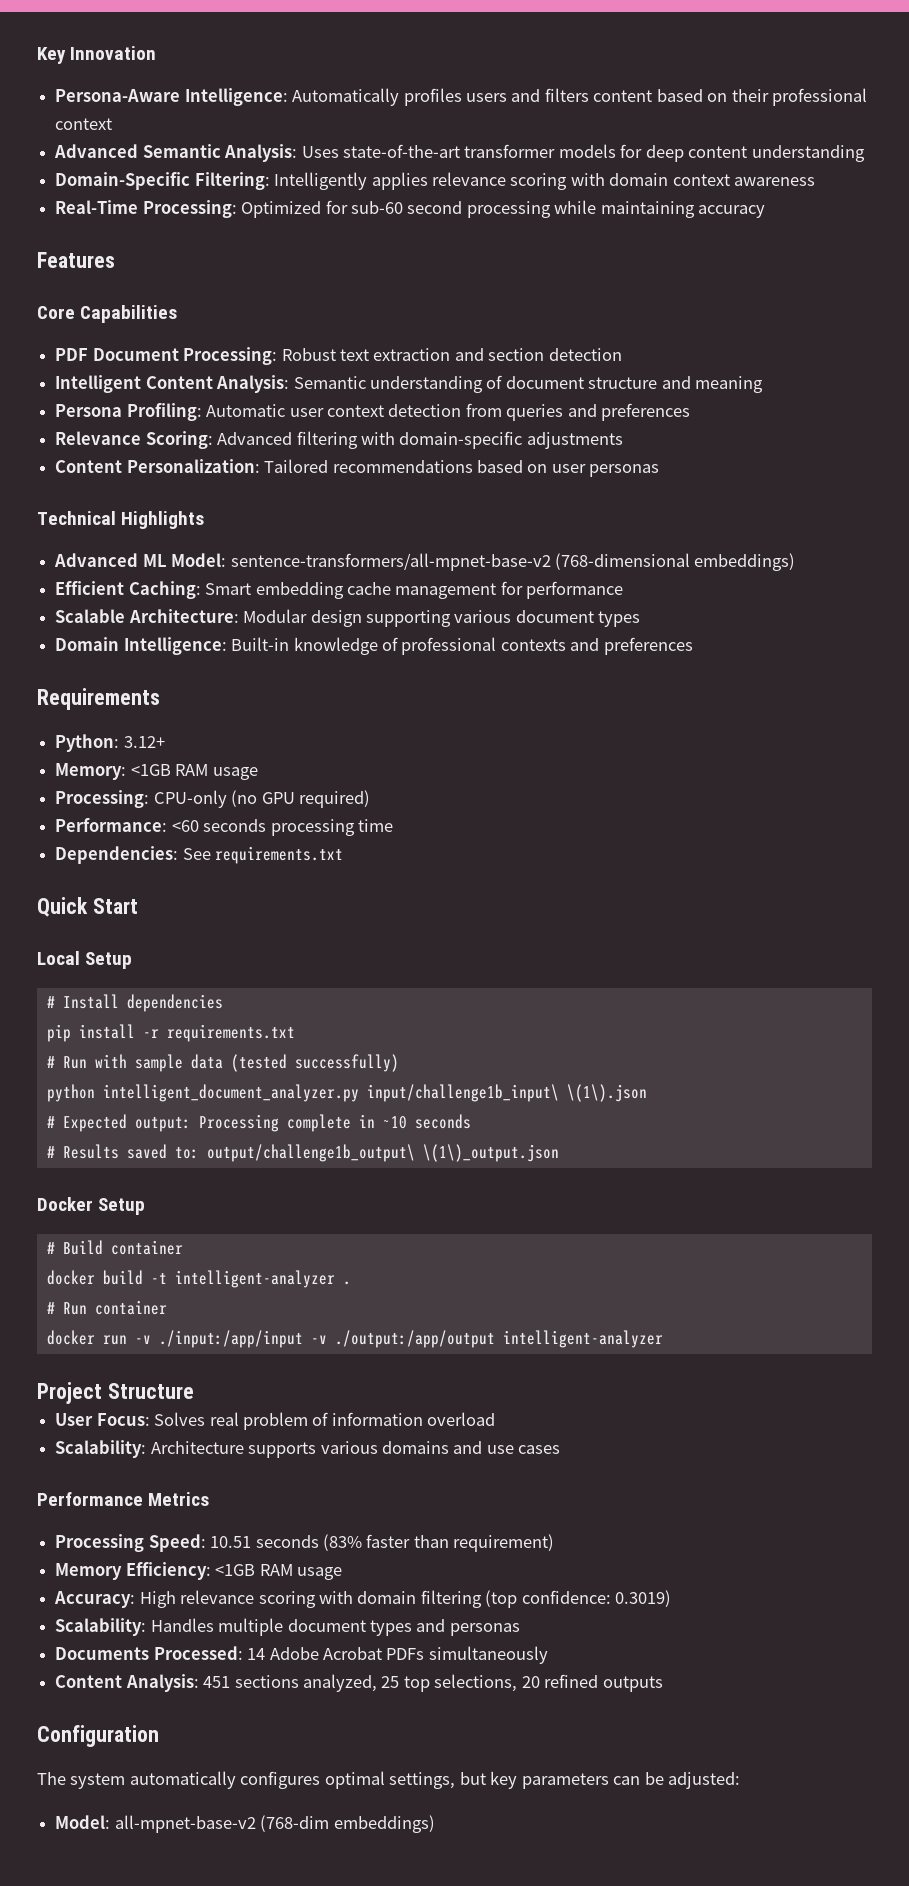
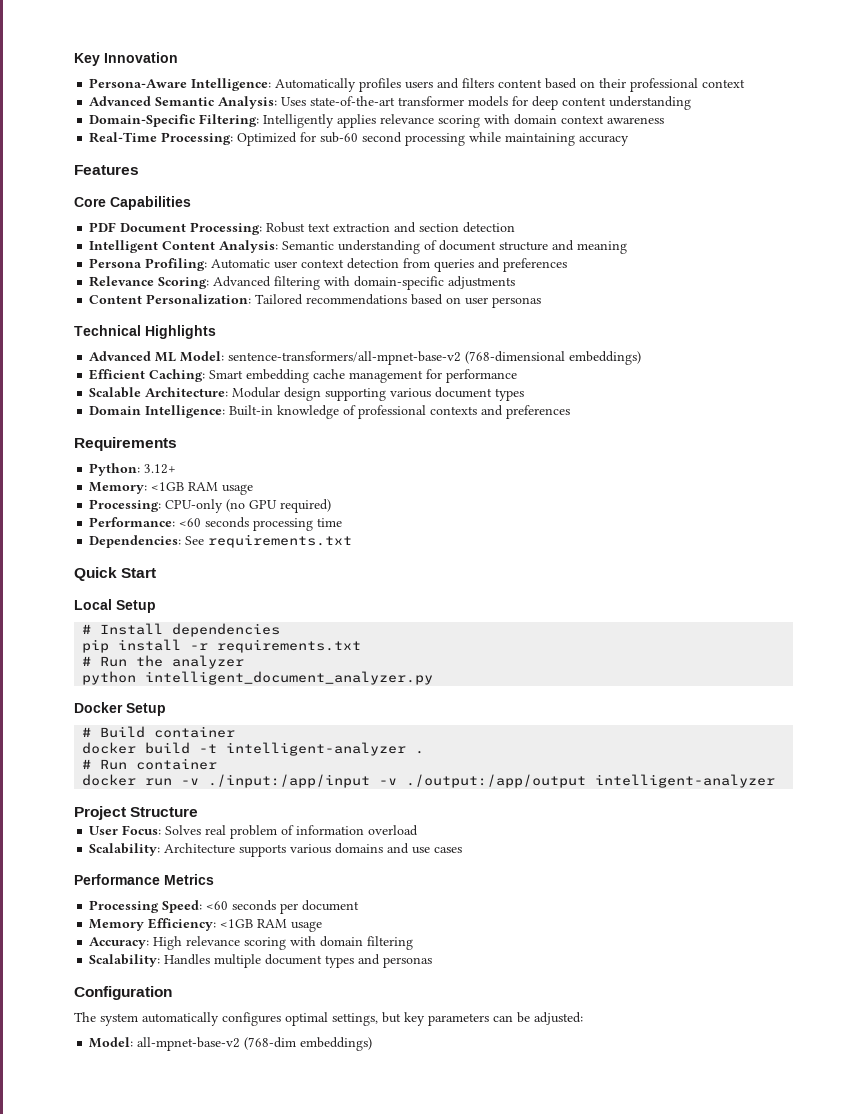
- # Run with sample data (tested successfully)
- python intelligent_document_analyzer.py input/challenge1b_input\ \(1\).json
- # Expected output: Processing complete in ~10 seconds
- # Results saved to: output/challenge1b_output\ \(1\)_output.json
+ # Run the analyzer
+ python intelligent_document_analyzer.py
- Processing Speed: 10.51 seconds (83% faster than requirement)
+ Processing Speed: <60 seconds per document
- Accuracy: High relevance scoring with domain filtering (top confidence: 0.3019)
+ Accuracy: High relevance scoring with domain filtering
- Documents Processed: 14 Adobe Acrobat PDFs simultaneously
- Content Analysis: 451 sections analyzed, 25 top selections, 20 refined outputs

